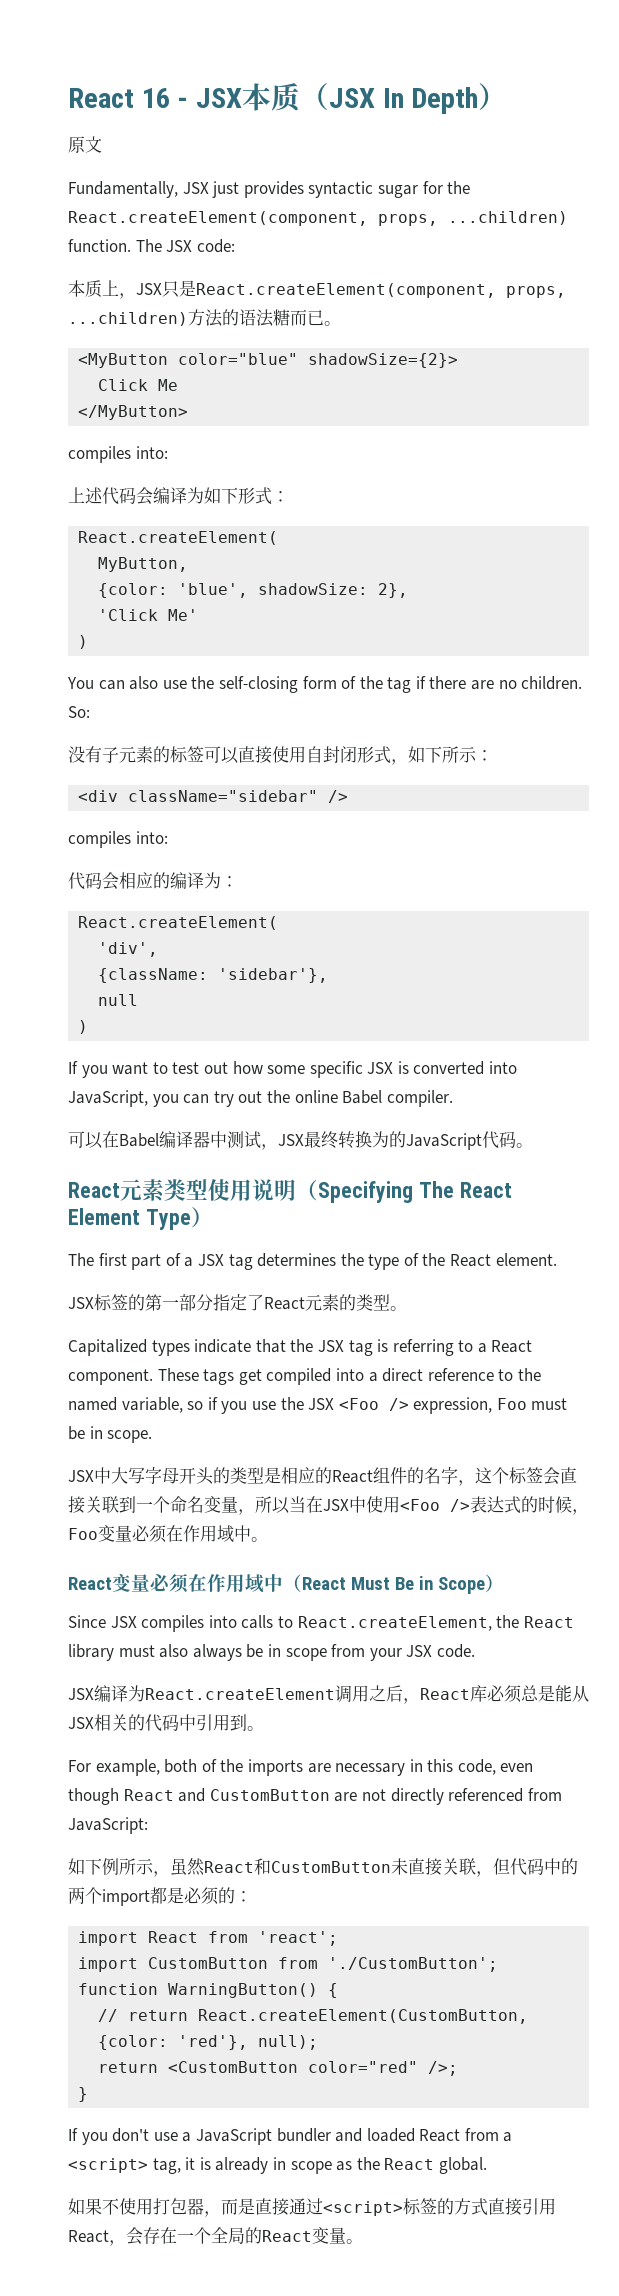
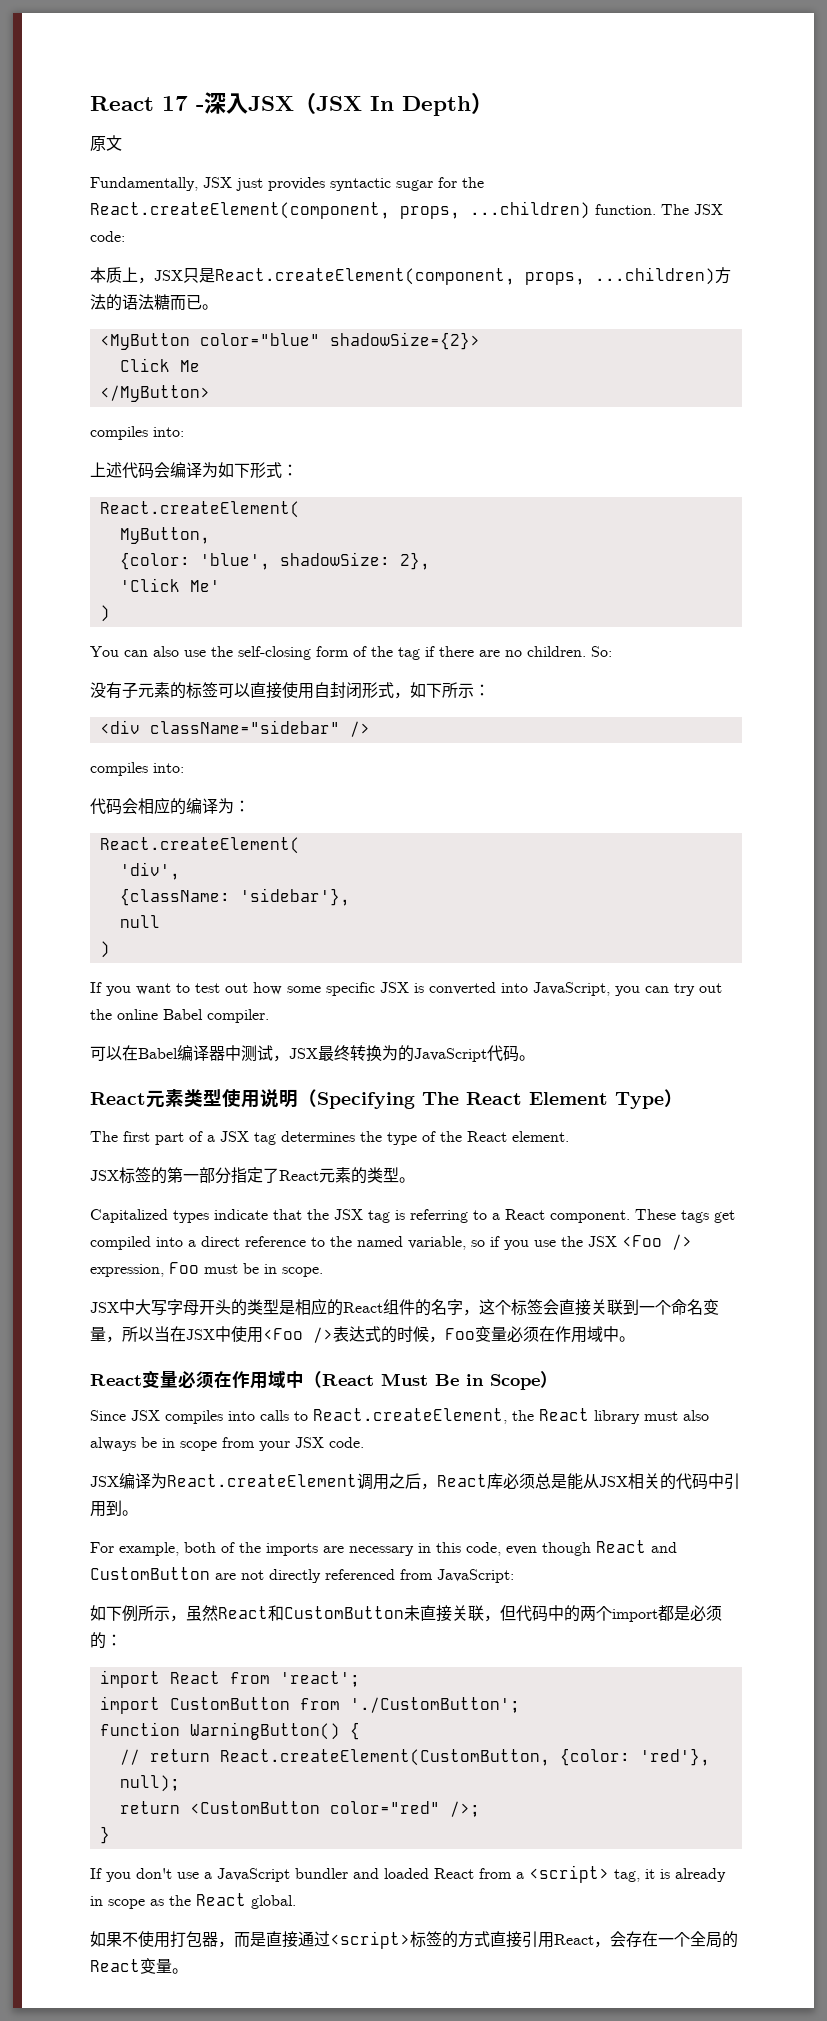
- React 16 - JSX本质（JSX In Depth）
+ React 17 -深入JSX（JSX In Depth）

